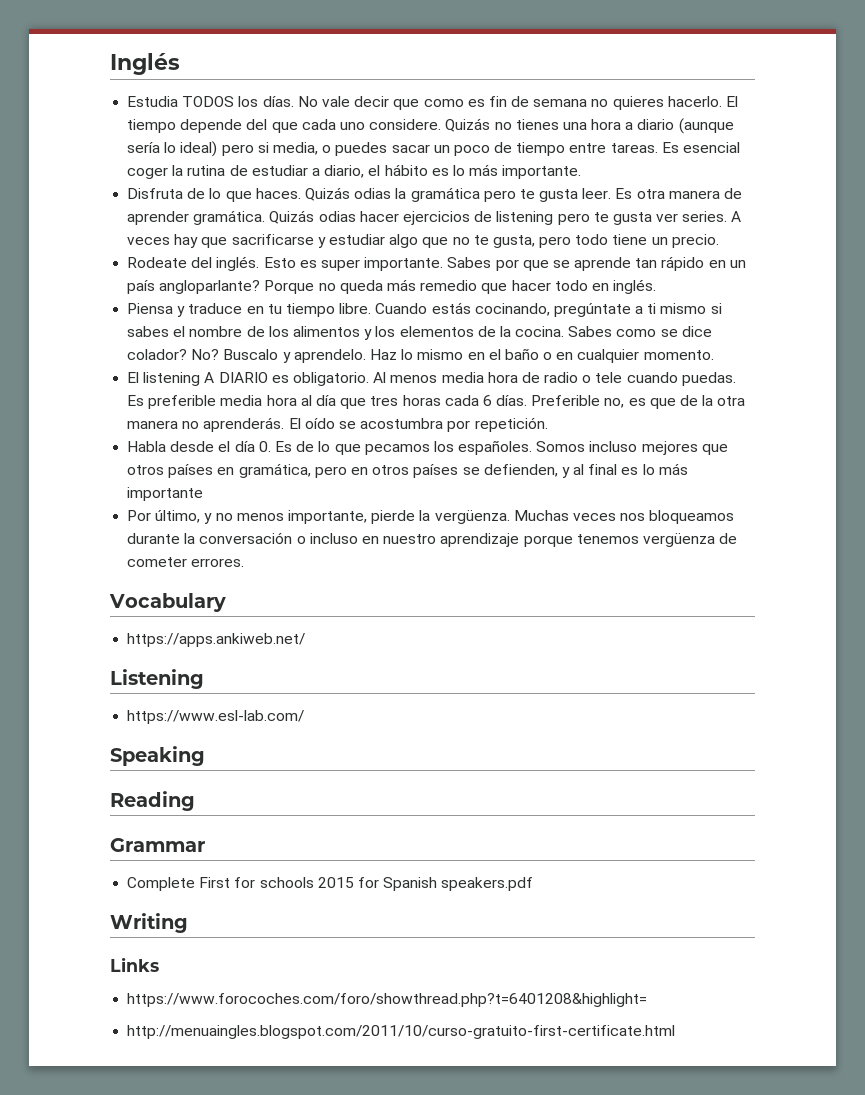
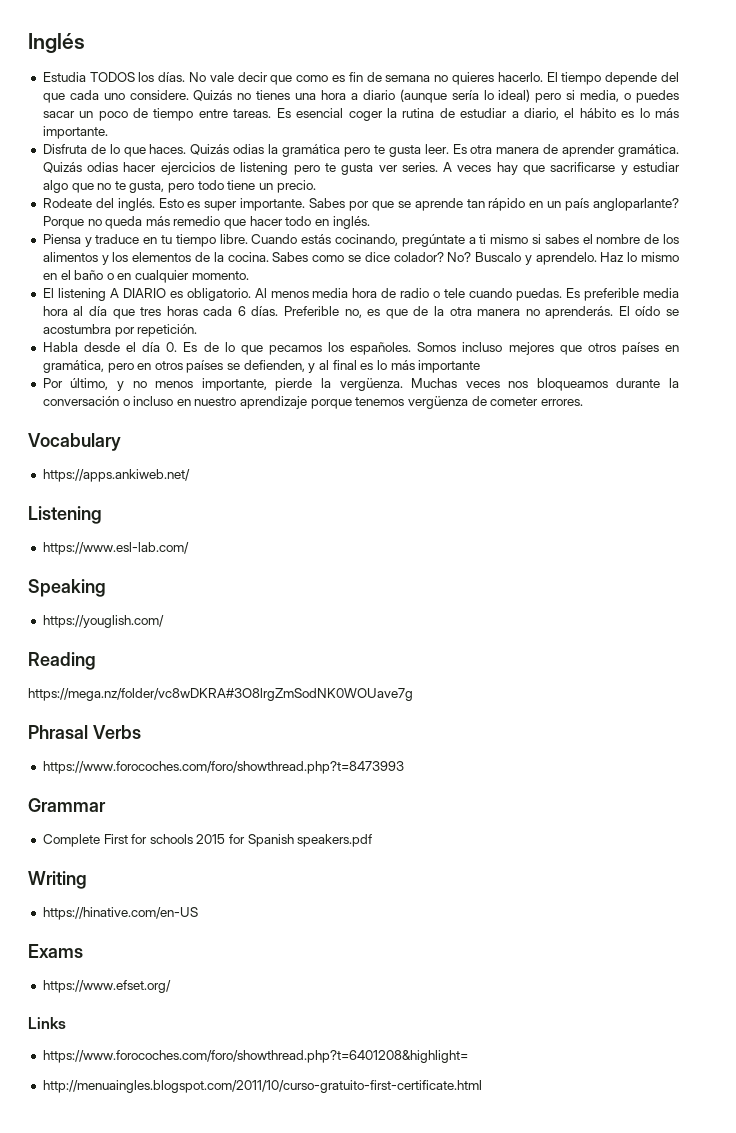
+ https://youglish.com/
+ https://mega.nz/folder/vc8wDKRA#3O8lrgZmSodNK0WOUave7g
+ Phrasal Verbs
+ https://www.forocoches.com/foro/showthread.php?t=8473993
+ https://hinative.com/en-US
+ Exams
+ https://www.efset.org/

